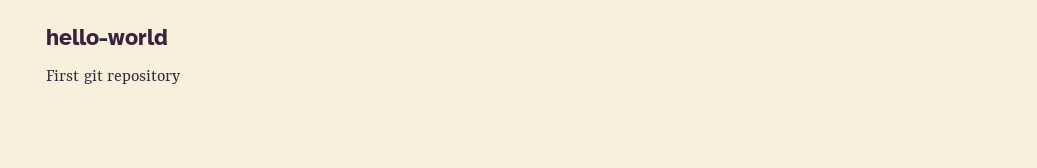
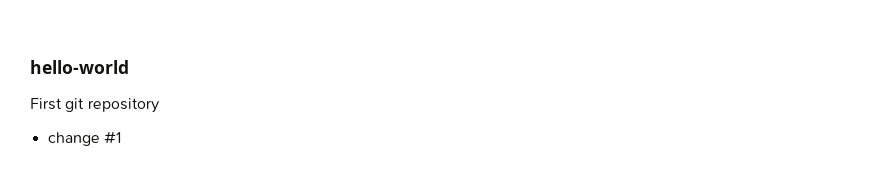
+ change #1

